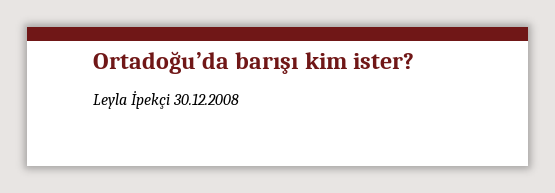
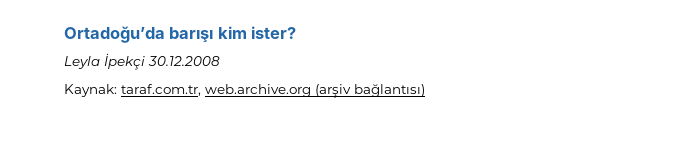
+ Kaynak: taraf.com.tr, web.archive.org (arşiv bağlantısı)

